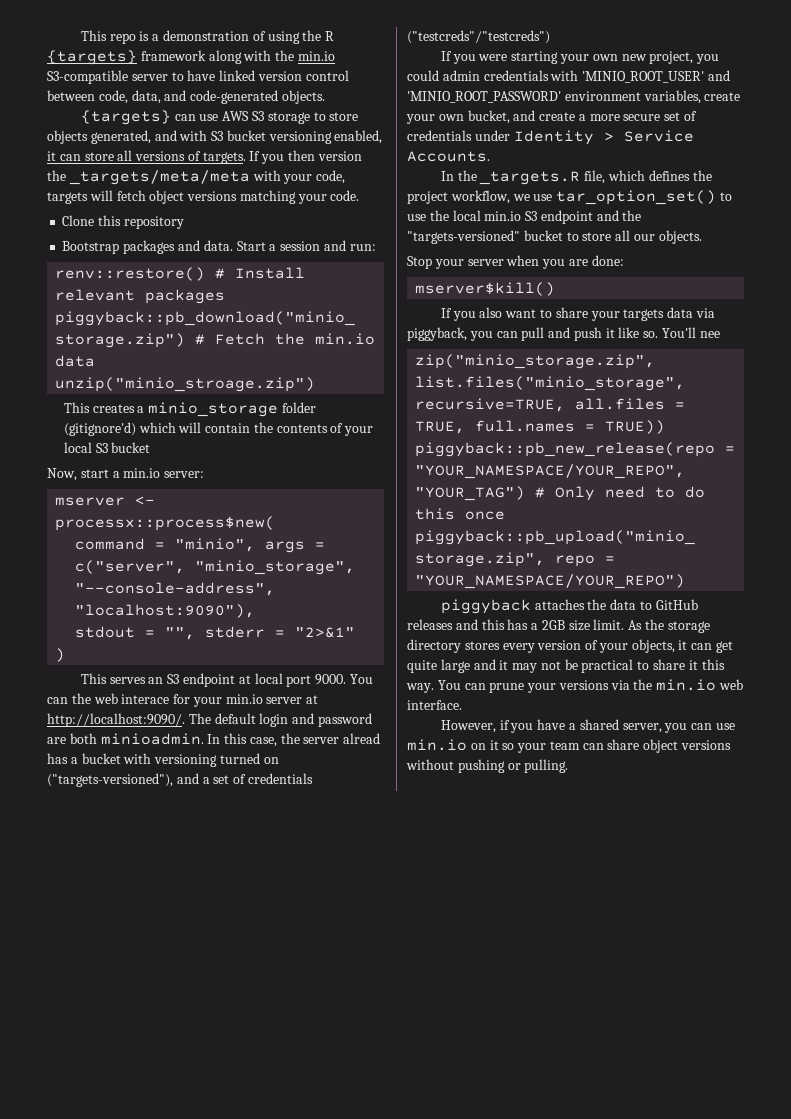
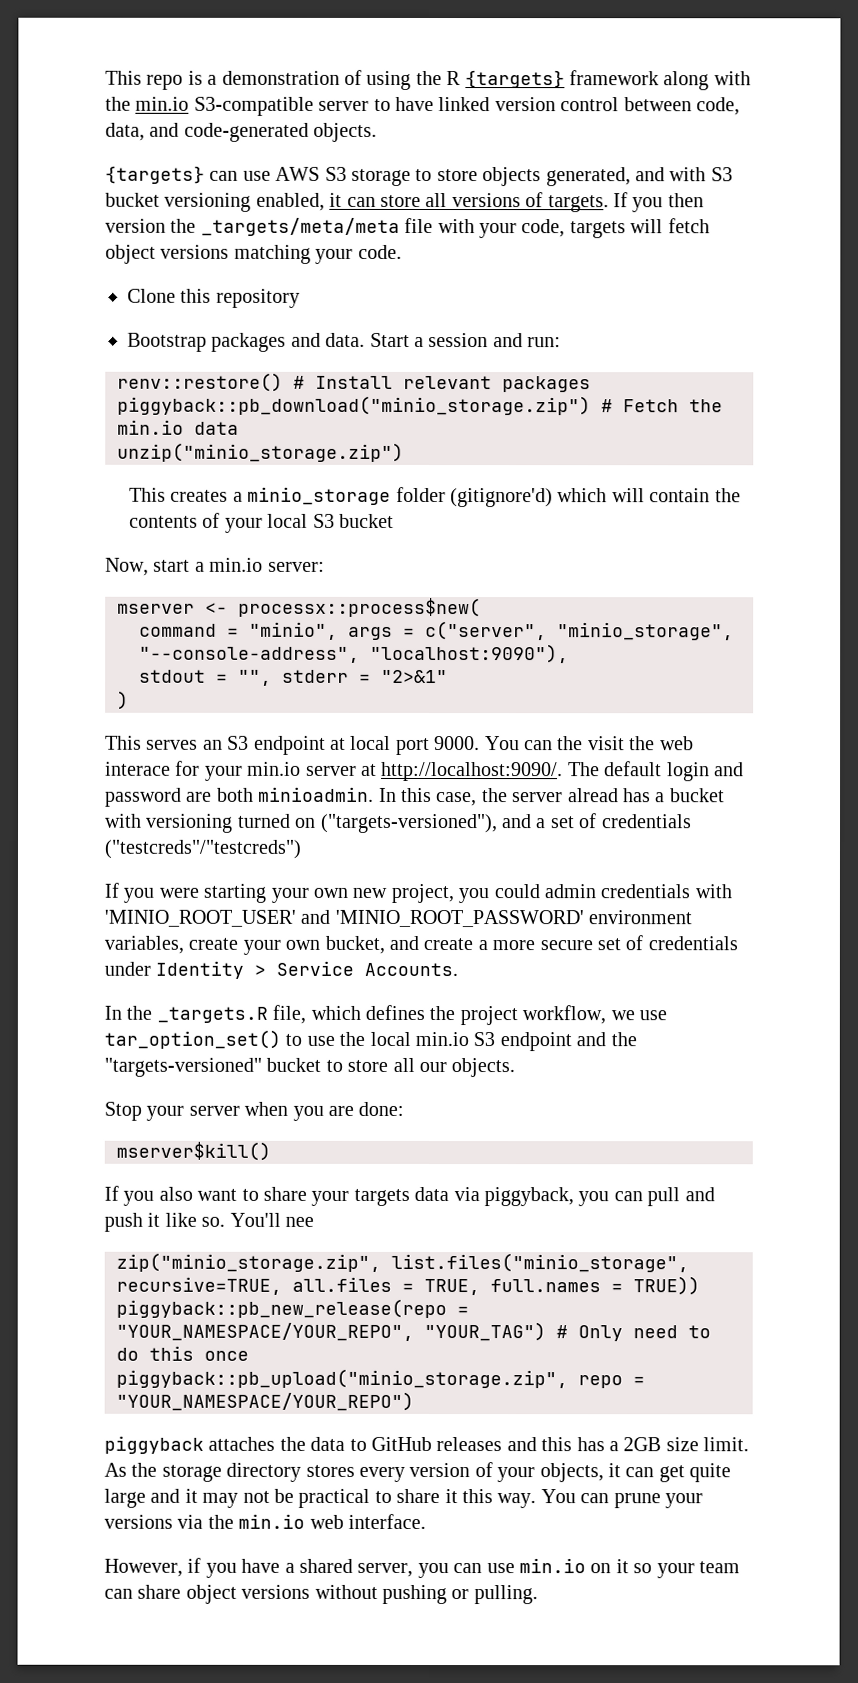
- If you then version the _targets/meta/meta with your code, targets will fetch object versions matching your code.
+ If you then version the _targets/meta/meta file with your code, targets will fetch object versions matching your code.
- unzip("minio_stroage.zip")
+ unzip("minio_storage.zip")
- You can the web interace for your min.io server at http://localhost:9090/.
+ You can the visit the web interace for your min.io server at http://localhost:9090/.

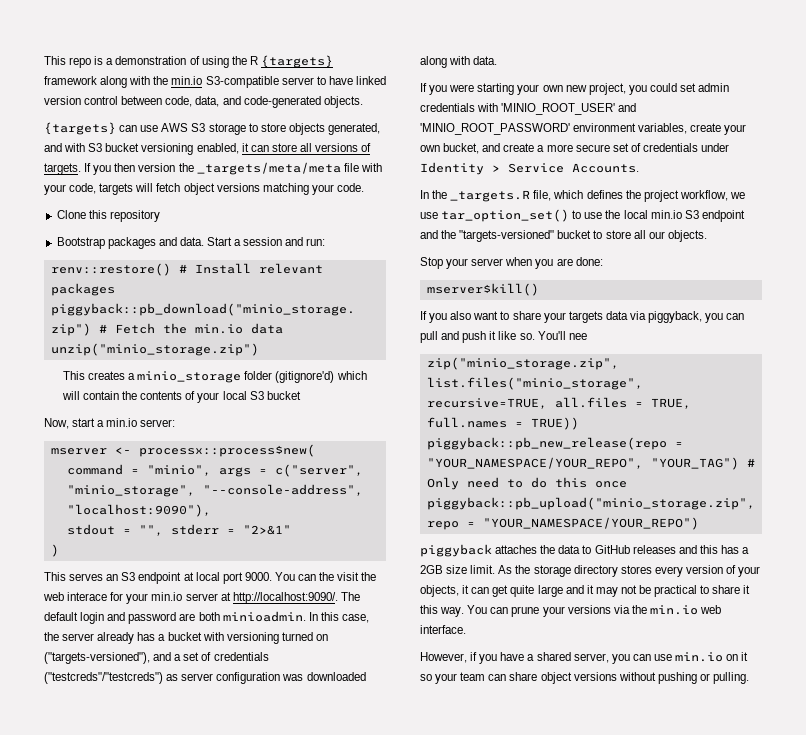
- In this case, the server alread has a bucket with versioning turned on ("targets-versioned"), and a set of credentials ("testcreds"/"testcreds")
+ In this case, the server already has a bucket with versioning turned on ("targets-versioned"), and a set of credentials ("testcreds"/"testcreds") as server configuration was downloaded along with data.
- If you were starting your own new project, you could admin credentials with 'MINIO_ROOT_USER' and 'MINIO_ROOT_PASSWORD' environment variables, create your own bucket, and create a more secure set of credentials under Identity > Service Accounts.
+ If you were starting your own new project, you could set admin credentials with 'MINIO_ROOT_USER' and 'MINIO_ROOT_PASSWORD' environment variables, create your own bucket, and create a more secure set of credentials under Identity > Service Accounts.

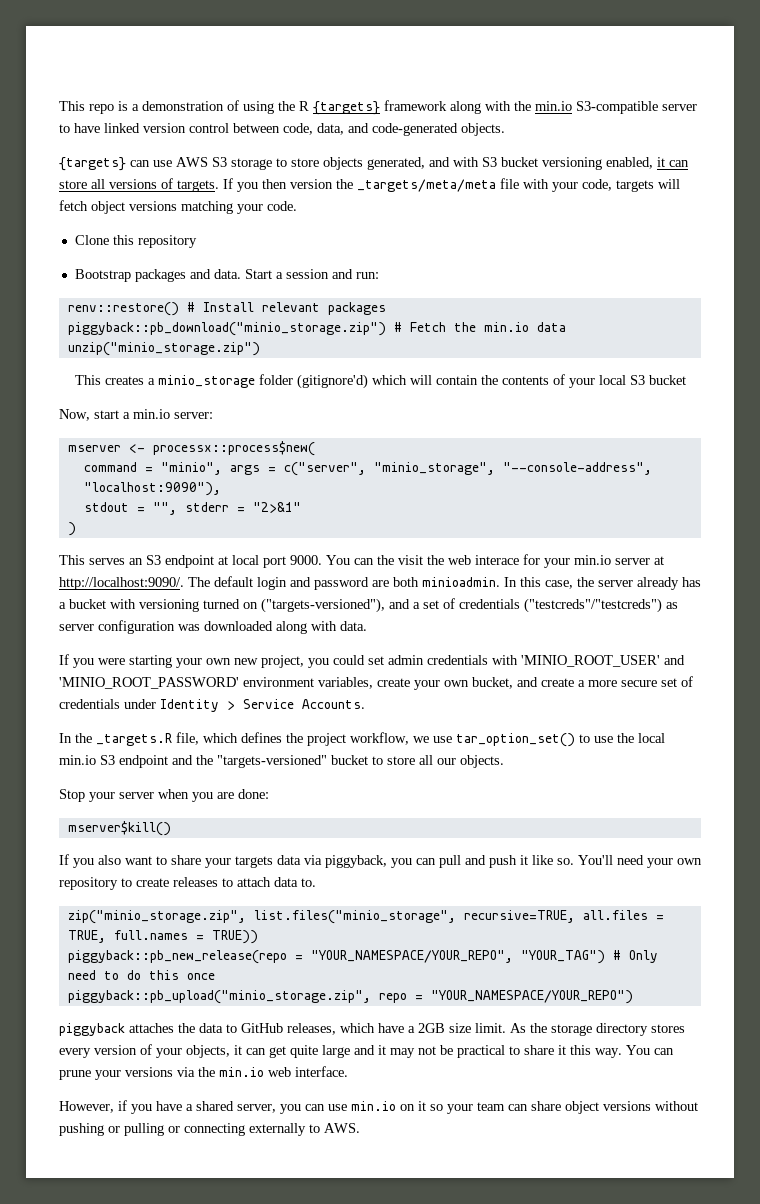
- You'll nee
+ You'll need your own repository to create releases to attach data to.
- piggyback attaches the data to GitHub releases and this has a 2GB size limit.
+ piggyback attaches the data to GitHub releases, which have a 2GB size limit.
- However, if you have a shared server, you can use min.io on it so your team can share object versions without pushing or pulling.
+ However, if you have a shared server, you can use min.io on it so your team can share object versions without pushing or pulling or connecting externally to AWS.

